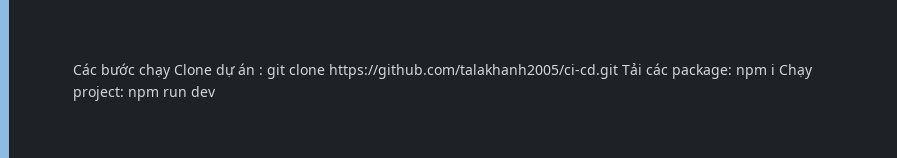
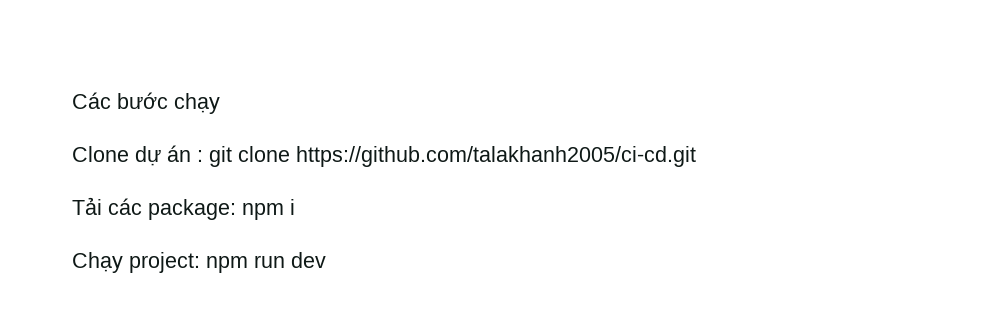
- Các bước chạy Clone dự án : git clone https://github.com/talakhanh2005/ci-cd.git Tải các package: npm i Chạy project: npm run dev
+ Các bước chạy
+ Clone dự án : git clone https://github.com/talakhanh2005/ci-cd.git
+ Tải các package: npm i
+ Chạy project: npm run dev

